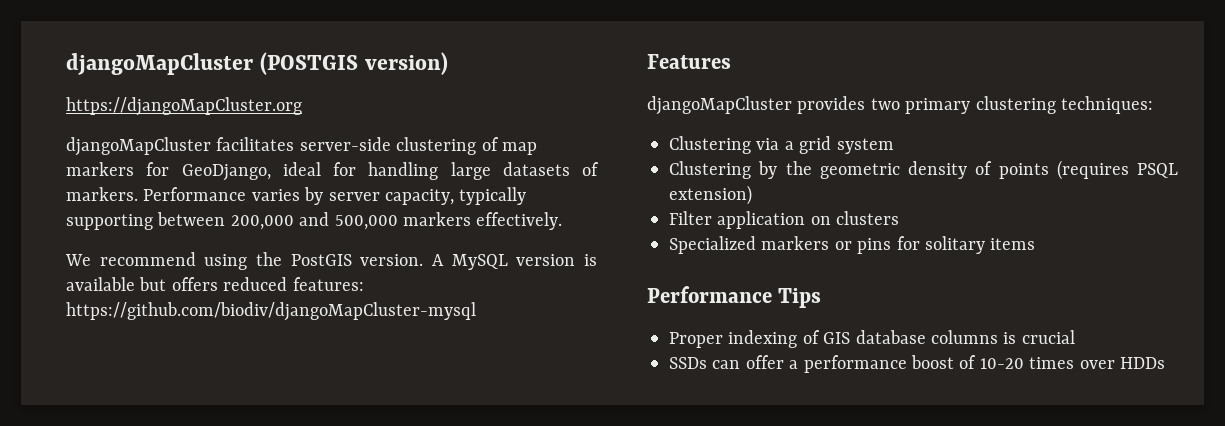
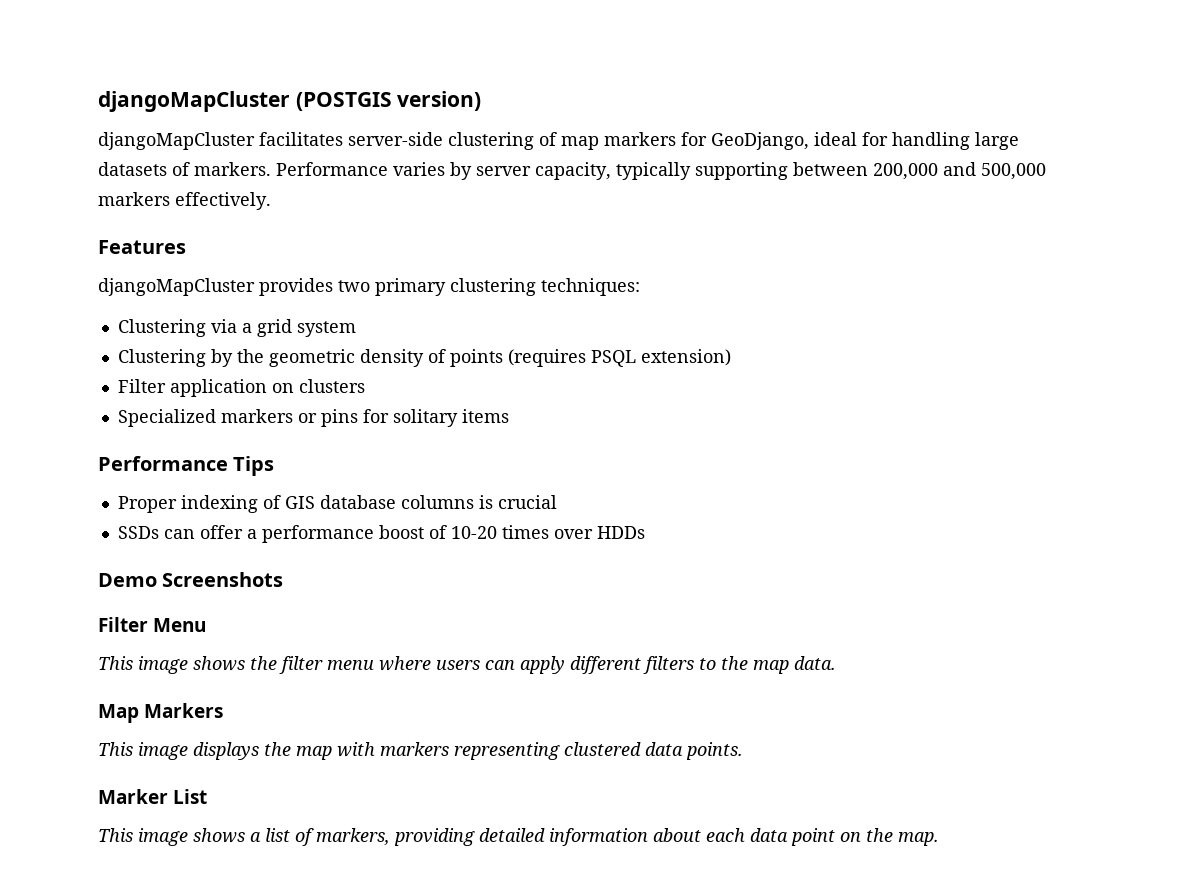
- https://djangoMapCluster.org
- We recommend using the PostGIS version. A MySQL version is available but offers reduced features: https://github.com/biodiv/djangoMapCluster-mysql
+ Demo Screenshots
+ Filter Menu
+ This image shows the filter menu where users can apply different filters to the map data.
+ Map Markers
+ This image displays the map with markers representing clustered data points.
+ Marker List
+ This image shows a list of markers, providing detailed information about each data point on the map.

